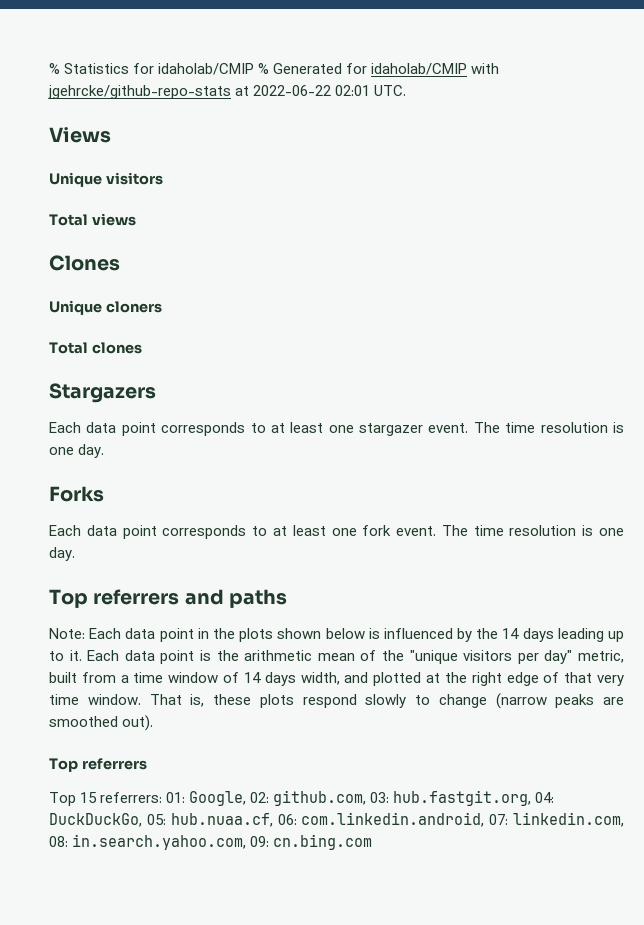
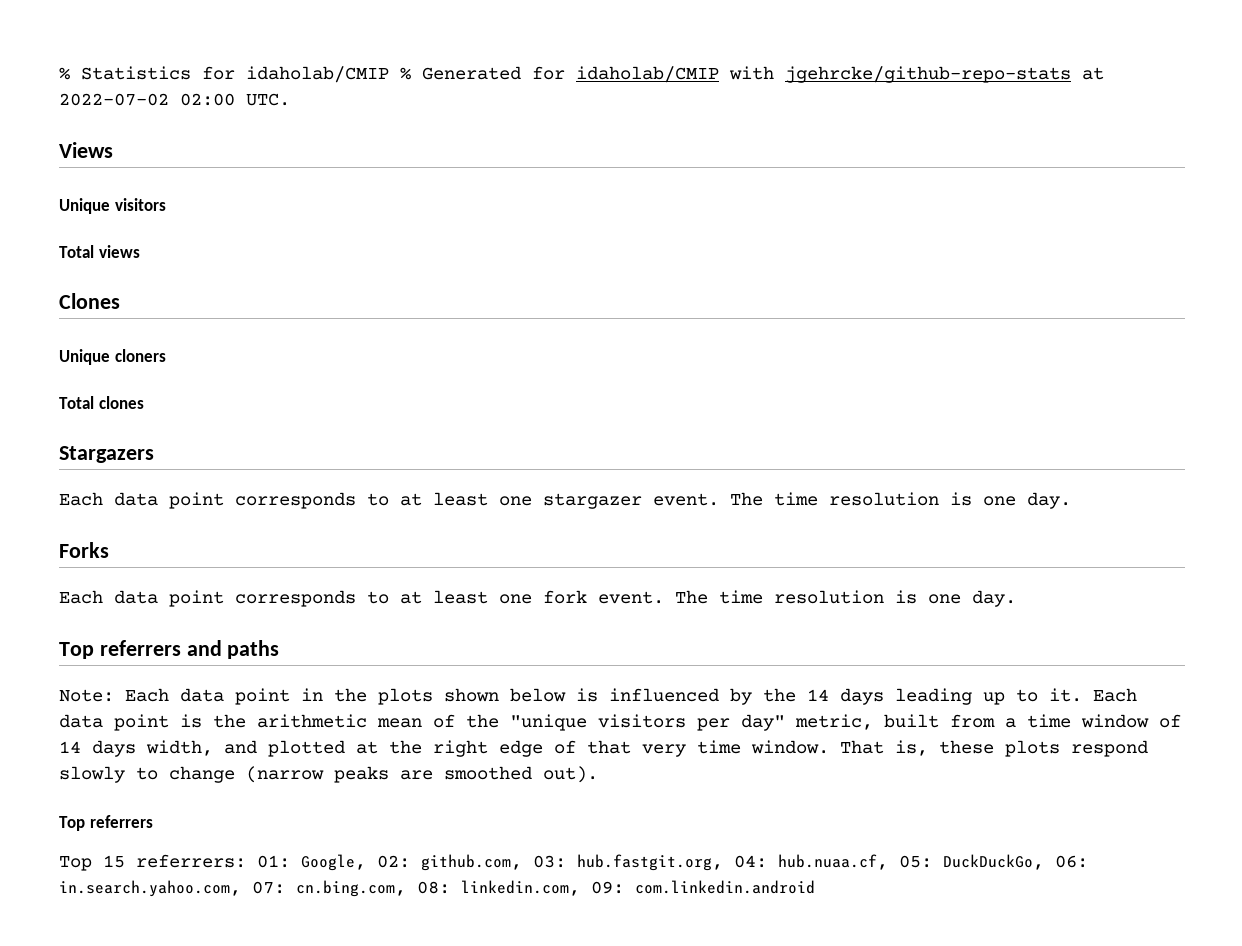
- % Statistics for idaholab/CMIP % Generated for idaholab/CMIP with jgehrcke/github-repo-stats at 2022-06-22 02:01 UTC.
+ % Statistics for idaholab/CMIP % Generated for idaholab/CMIP with jgehrcke/github-repo-stats at 2022-07-02 02:00 UTC.
- Top 15 referrers: 01: Google, 02: github.com, 03: hub.fastgit.org, 04: DuckDuckGo, 05: hub.nuaa.cf, 06: com.linkedin.android, 07: linkedin.com, 08: in.search.yahoo.com, 09: cn.bing.com
+ Top 15 referrers: 01: Google, 02: github.com, 03: hub.fastgit.org, 04: hub.nuaa.cf, 05: DuckDuckGo, 06: in.search.yahoo.com, 07: cn.bing.com, 08: linkedin.com, 09: com.linkedin.android

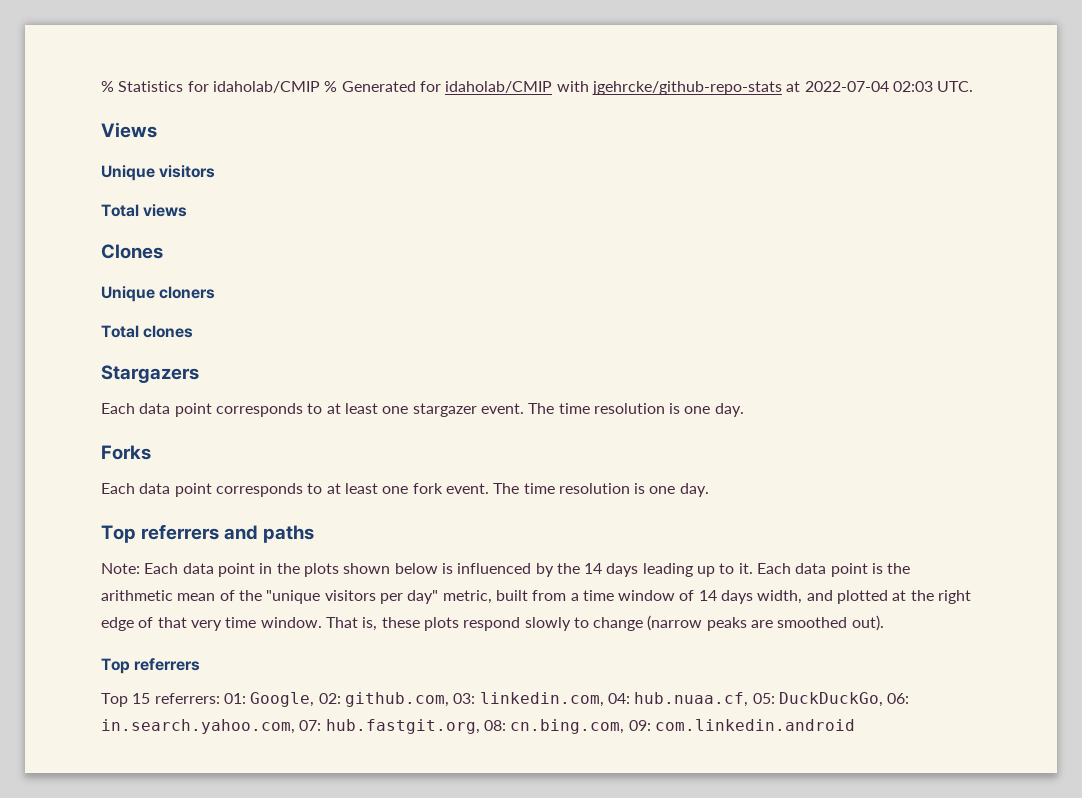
- % Statistics for idaholab/CMIP % Generated for idaholab/CMIP with jgehrcke/github-repo-stats at 2022-07-02 02:00 UTC.
+ % Statistics for idaholab/CMIP % Generated for idaholab/CMIP with jgehrcke/github-repo-stats at 2022-07-04 02:03 UTC.
- Top 15 referrers: 01: Google, 02: github.com, 03: hub.fastgit.org, 04: hub.nuaa.cf, 05: DuckDuckGo, 06: in.search.yahoo.com, 07: cn.bing.com, 08: linkedin.com, 09: com.linkedin.android
+ Top 15 referrers: 01: Google, 02: github.com, 03: linkedin.com, 04: hub.nuaa.cf, 05: DuckDuckGo, 06: in.search.yahoo.com, 07: hub.fastgit.org, 08: cn.bing.com, 09: com.linkedin.android

